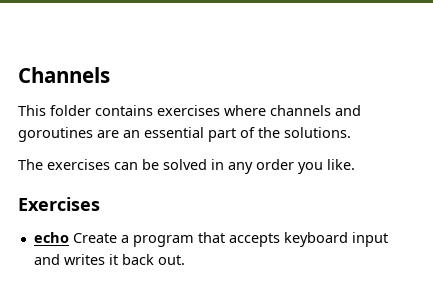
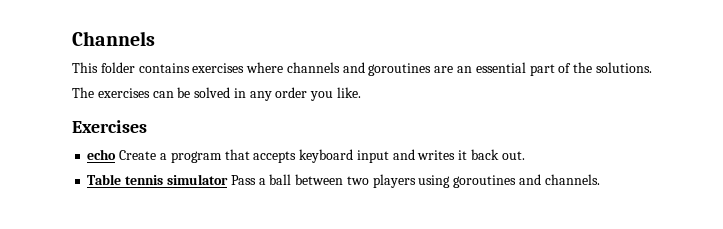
+ Table tennis simulator Pass a ball between two players using goroutines and channels.

